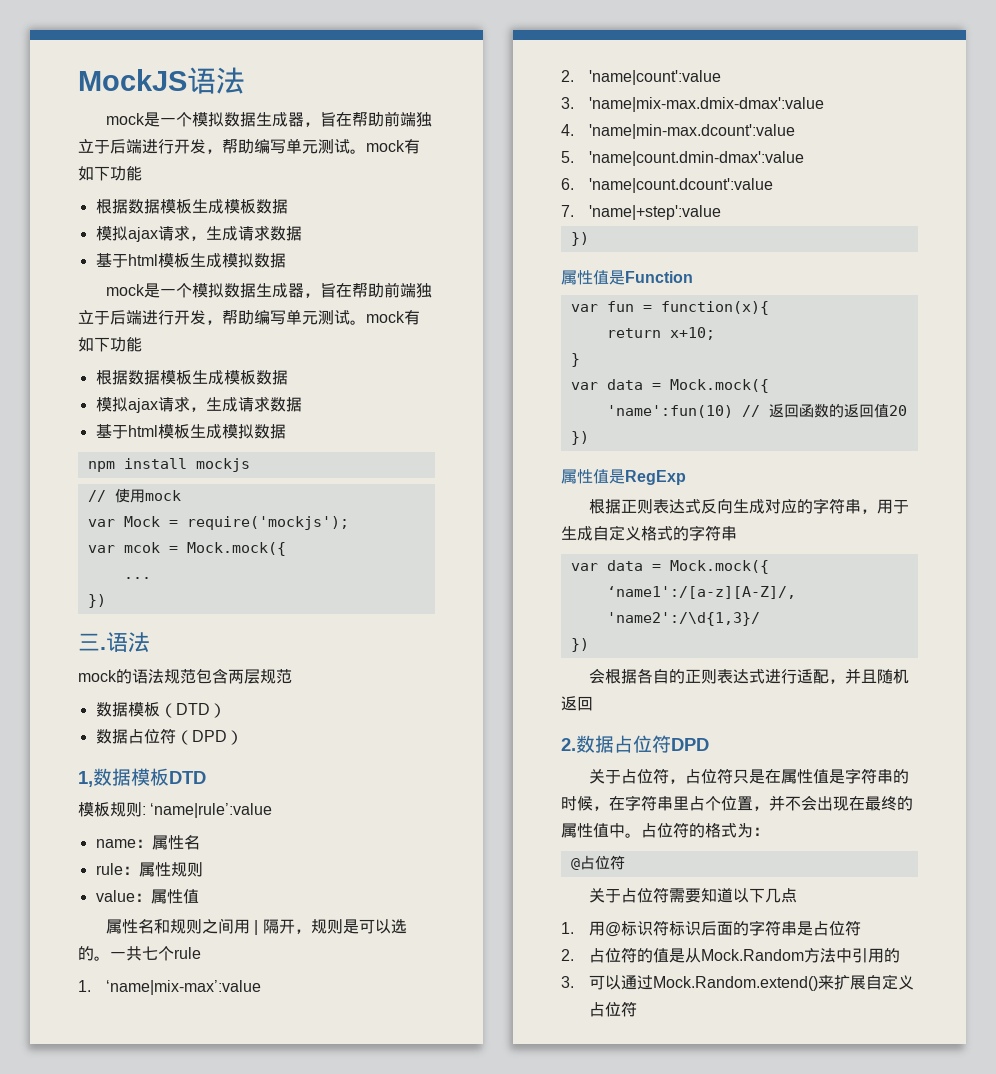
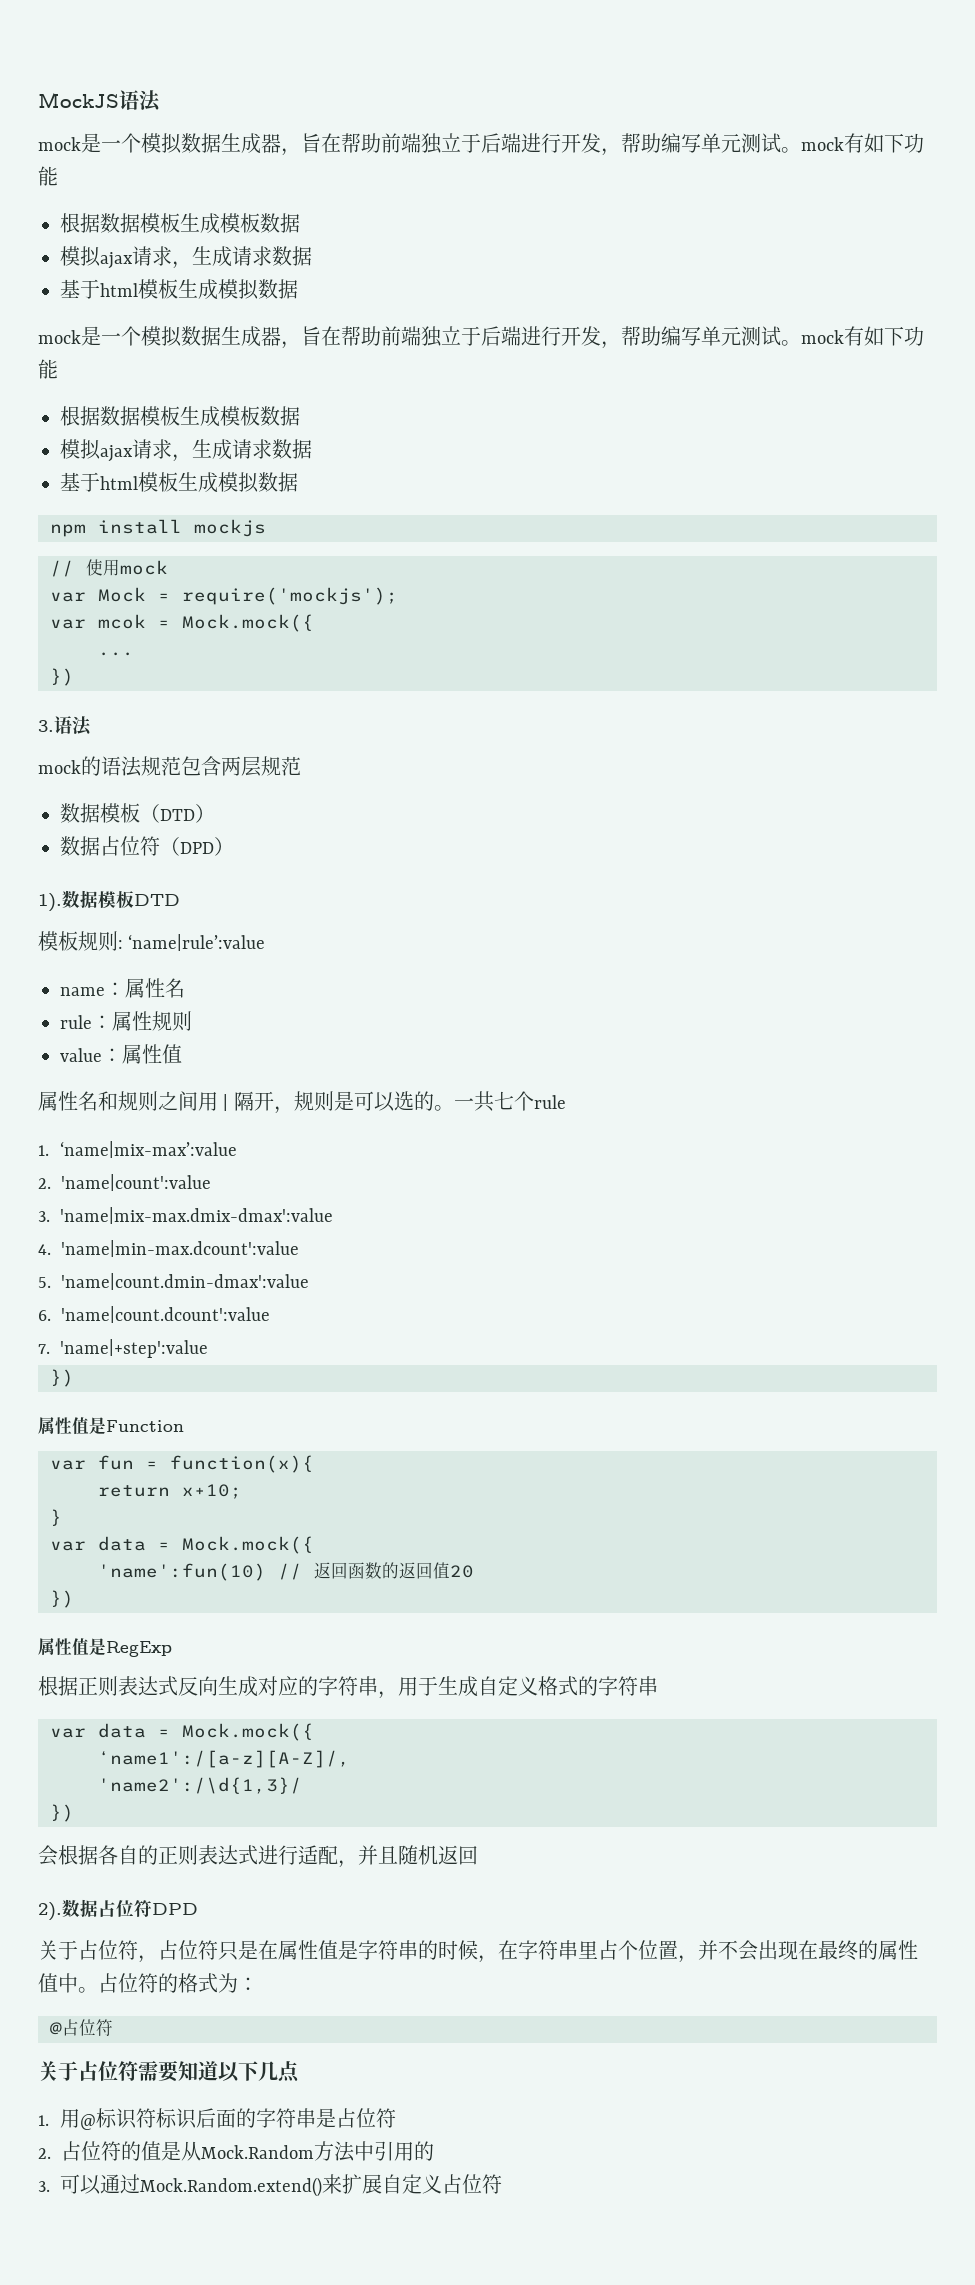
- 三.语法
+ 3.语法
- 1,数据模板DTD
+ 1).数据模板DTD
- 2.数据占位符DPD
+ 2).数据占位符DPD

